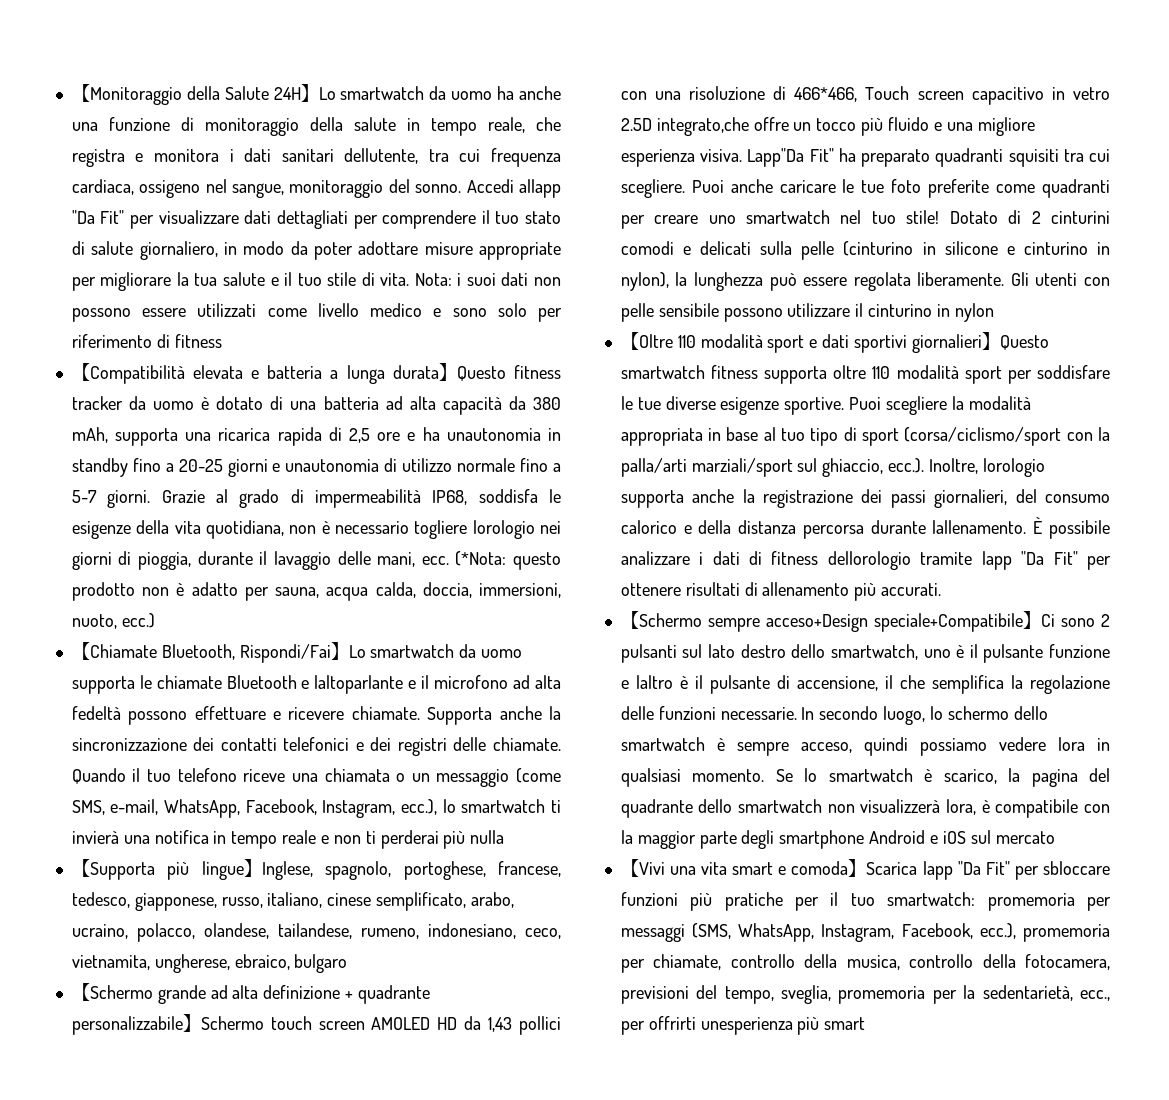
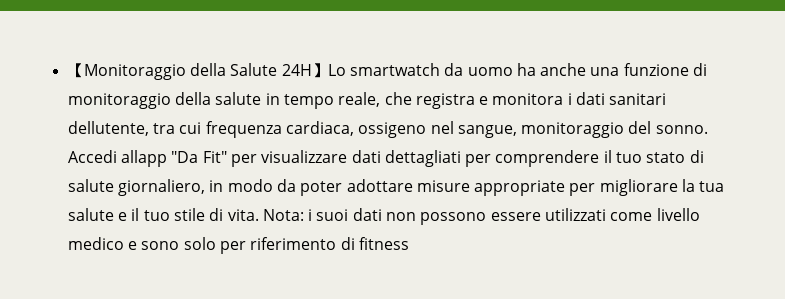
- 【Compatibilità elevata e batteria a lunga durata】Questo fitness tracker da uomo è dotato di una batteria ad alta capacità da 380 mAh, supporta una ricarica rapida di 2,5 ore e ha unautonomia in standby fino a 20-25 giorni e unautonomia di utilizzo normale fino a 5-7 giorni. Grazie al grado di impermeabilità IP68, soddisfa le esigenze della vita quotidiana, non è necessario togliere lorologio nei giorni di pioggia, durante il lavaggio delle mani, ecc. (*Nota: questo prodotto non è adatto per sauna, acqua calda, doccia, immersioni, nuoto, ecc.)
- 【Chiamate Bluetooth, Rispondi/Fai】Lo smartwatch da uomo supporta le chiamate Bluetooth e laltoparlante e il microfono ad alta fedeltà possono effettuare e ricevere chiamate. Supporta anche la sincronizzazione dei contatti telefonici e dei registri delle chiamate. Quando il tuo telefono riceve una chiamata o un messaggio (come SMS, e-mail, WhatsApp, Facebook, Instagram, ecc.), lo smartwatch ti invierà una notifica in tempo reale e non ti perderai più nulla
- 【Supporta più lingue】Inglese, spagnolo, portoghese, francese, tedesco, giapponese, russo, italiano, cinese semplificato, arabo, ucraino, polacco, olandese, tailandese, rumeno, indonesiano, ceco, vietnamita, ungherese, ebraico, bulgaro
- 【Schermo grande ad alta definizione + quadrante personalizzabile】Schermo touch screen AMOLED HD da 1,43 pollici con una risoluzione di 466*466, Touch screen capacitivo in vetro 2.5D integrato,che offre un tocco più fluido e una migliore esperienza visiva. Lapp"Da Fit" ha preparato quadranti squisiti tra cui scegliere. Puoi anche caricare le tue foto preferite come quadranti per creare uno smartwatch nel tuo stile! Dotato di 2 cinturini comodi e delicati sulla pelle (cinturino in silicone e cinturino in nylon), la lunghezza può essere regolata liberamente. Gli utenti con pelle sensibile possono utilizzare il cinturino in nylon
- 【Oltre 110 modalità sport e dati sportivi giornalieri】Questo smartwatch fitness supporta oltre 110 modalità sport per soddisfare le tue diverse esigenze sportive. Puoi scegliere la modalità appropriata in base al tuo tipo di sport (corsa/ciclismo/sport con la palla/arti marziali/sport sul ghiaccio, ecc.). Inoltre, lorologio supporta anche la registrazione dei passi giornalieri, del consumo calorico e della distanza percorsa durante lallenamento. È possibile analizzare i dati di fitness dellorologio tramite lapp "Da Fit" per ottenere risultati di allenamento più accurati.
- 【Schermo sempre acceso+Design speciale+Compatibile】Ci sono 2 pulsanti sul lato destro dello smartwatch, uno è il pulsante funzione e laltro è il pulsante di accensione, il che semplifica la regolazione delle funzioni necessarie. In secondo luogo, lo schermo dello smartwatch è sempre acceso, quindi possiamo vedere lora in qualsiasi momento. Se lo smartwatch è scarico, la pagina del quadrante dello smartwatch non visualizzerà lora, è compatibile con la maggior parte degli smartphone Android e iOS sul mercato
- 【Vivi una vita smart e comoda】Scarica lapp "Da Fit" per sbloccare funzioni più pratiche per il tuo smartwatch: promemoria per messaggi (SMS, WhatsApp, Instagram, Facebook, ecc.), promemoria per chiamate, controllo della musica, controllo della fotocamera, previsioni del tempo, sveglia, promemoria per la sedentarietà, ecc., per offrirti unesperienza più smart

